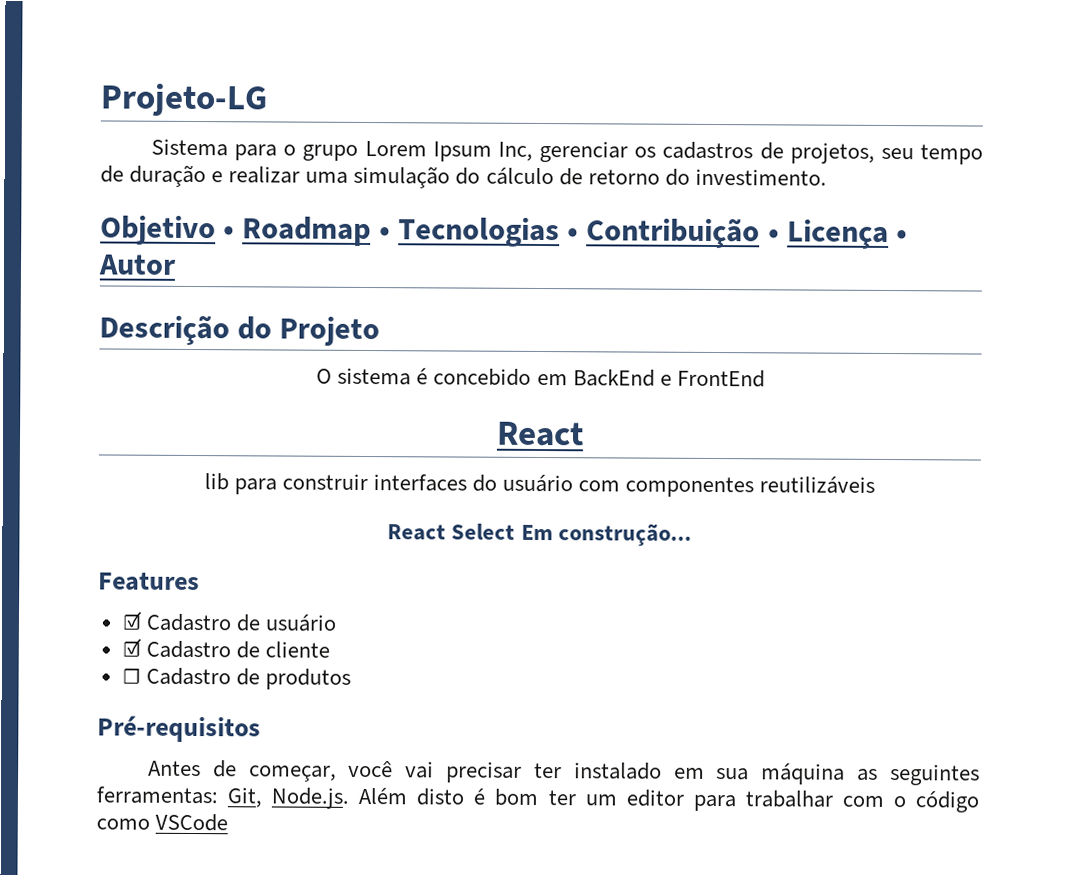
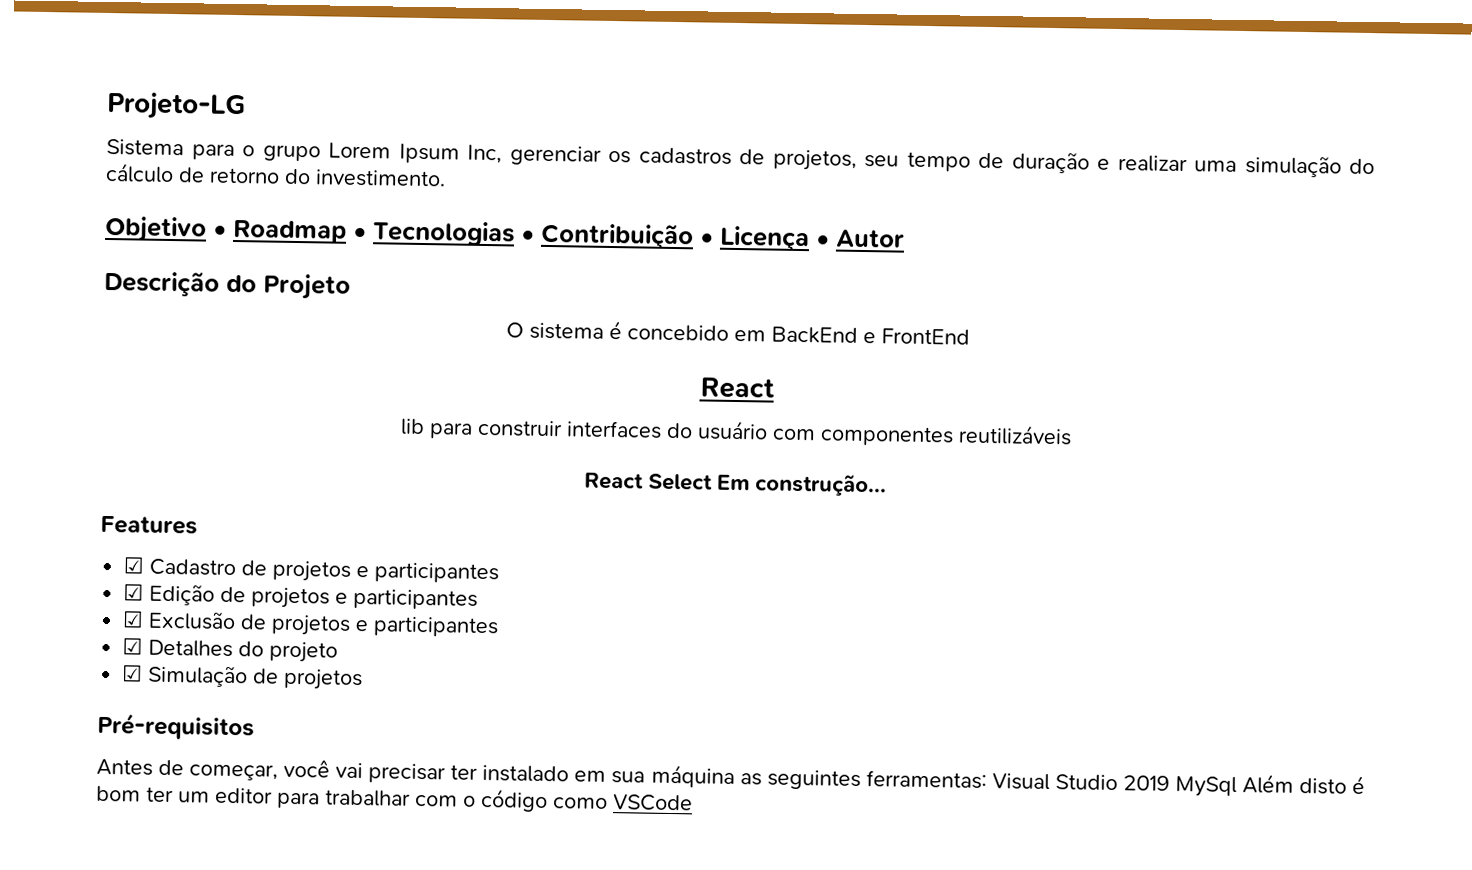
- ☑ Cadastro de usuário
- ☑ Cadastro de cliente
- ☐ Cadastro de produtos
+ ☑ Cadastro de projetos e participantes
+ ☑ Edição de projetos e participantes
+ ☑ Exclusão de projetos e participantes
+ ☑ Detalhes do projeto
+ ☑ Simulação de projetos
- Antes de começar, você vai precisar ter instalado em sua máquina as seguintes ferramentas: Git, Node.js. Além disto é bom ter um editor para trabalhar com o código como VSCode
+ Antes de começar, você vai precisar ter instalado em sua máquina as seguintes ferramentas: Visual Studio 2019 MySql Além disto é bom ter um editor para trabalhar com o código como VSCode

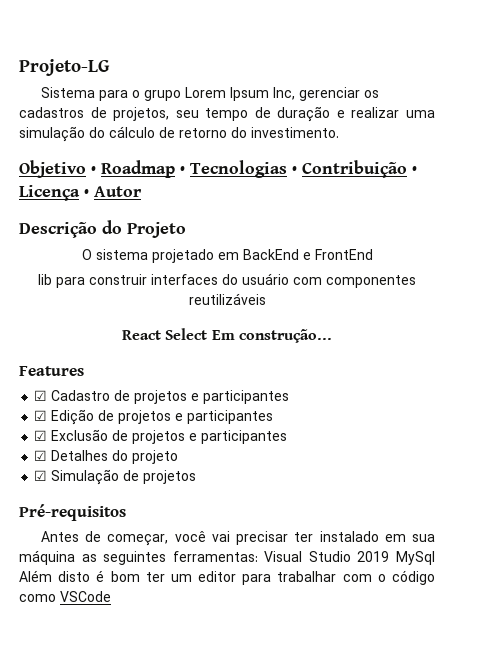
- O sistema é concebido em BackEnd e FrontEnd
- React
+ O sistema projetado em BackEnd e FrontEnd

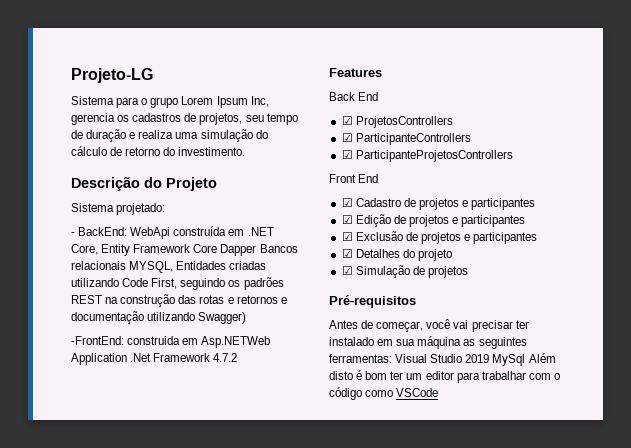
- Sistema para o grupo Lorem Ipsum Inc, gerenciar os cadastros de projetos, seu tempo de duração e realizar uma simulação do cálculo de retorno do investimento.
+ Sistema para o grupo Lorem Ipsum Inc, gerencia os cadastros de projetos, seu tempo de duração e realiza uma simulação do cálculo de retorno do investimento.
- Objetivo • Roadmap • Tecnologias • Contribuição • Licença • Autor
  Descrição do Projeto
- O sistema projetado em BackEnd e FrontEnd
- lib para construir interfaces do usuário com componentes reutilizáveis
- React Select Em construção...
+ Sistema projetado:
+ - BackEnd: WebApi construída em .NET Core, Entity Framework Core Dapper Bancos relacionais MYSQL, Entidades criadas utilizando Code First, seguindo os padrões REST na construção das rotas e retornos e documentação utilizando Swagger)
+ -FrontEnd: construida em Asp.NETWeb Application .Net Framework 4.7.2
  Features
+ Back End
+ ☑ ProjetosControllers
+ ☑ ParticipanteControllers
+ ☑ ParticipanteProjetosControllers
+ Front End

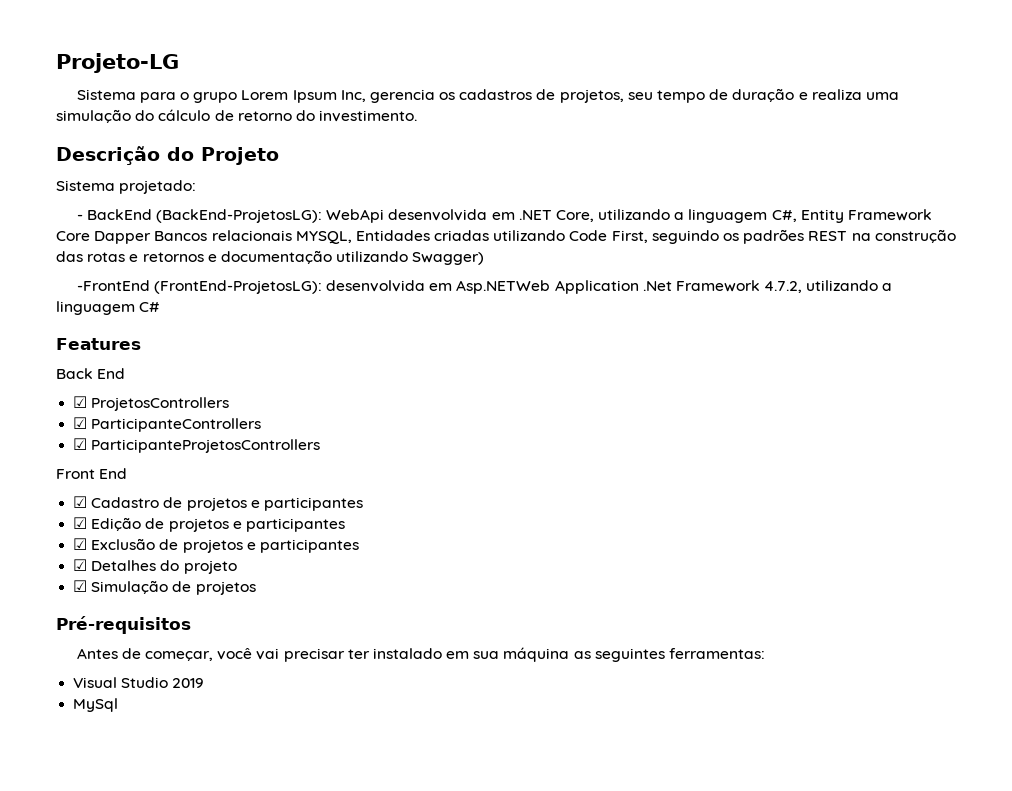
- - BackEnd: WebApi construída em .NET Core, Entity Framework Core Dapper Bancos relacionais MYSQL, Entidades criadas utilizando Code First, seguindo os padrões REST na construção das rotas e retornos e documentação utilizando Swagger)
+ - BackEnd (BackEnd-ProjetosLG): WebApi desenvolvida em .NET Core, utilizando a linguagem C#, Entity Framework Core Dapper Bancos relacionais MYSQL, Entidades criadas utilizando Code First, seguindo os padrões REST na construção das rotas e retornos e documentação utilizando Swagger)
- -FrontEnd: construida em Asp.NETWeb Application .Net Framework 4.7.2
+ -FrontEnd (FrontEnd-ProjetosLG): desenvolvida em Asp.NETWeb Application .Net Framework 4.7.2, utilizando a linguagem C#
- Antes de começar, você vai precisar ter instalado em sua máquina as seguintes ferramentas: Visual Studio 2019 MySql Além disto é bom ter um editor para trabalhar com o código como VSCode
+ Antes de começar, você vai precisar ter instalado em sua máquina as seguintes ferramentas:
+ Visual Studio 2019
+ MySql

